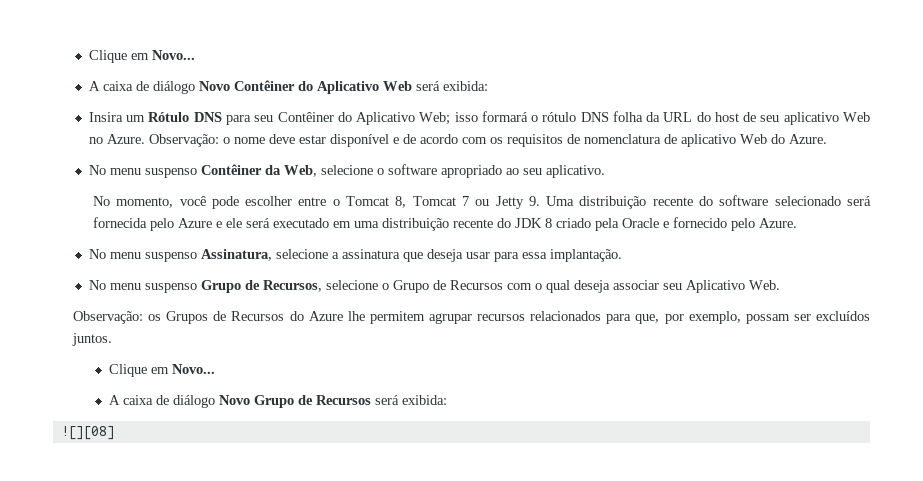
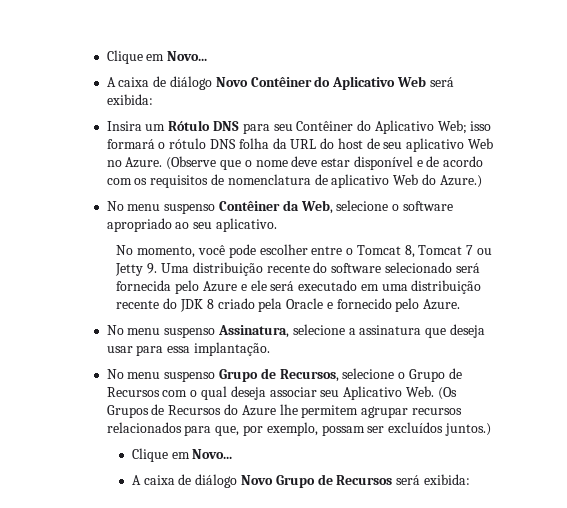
- Observação: o nome deve estar disponível e de acordo com os requisitos de nomenclatura de aplicativo Web do Azure.
+ (Observe que o nome deve estar disponível e de acordo com os requisitos de nomenclatura de aplicativo Web do Azure.)
- No menu suspenso Grupo de Recursos, selecione o Grupo de Recursos com o qual deseja associar seu Aplicativo Web.
- Observação: os Grupos de Recursos do Azure lhe permitem agrupar recursos relacionados para que, por exemplo, possam ser excluídos juntos.
+ No menu suspenso Grupo de Recursos, selecione o Grupo de Recursos com o qual deseja associar seu Aplicativo Web. (Os Grupos de Recursos do Azure lhe permitem agrupar recursos relacionados para que, por exemplo, possam ser excluídos juntos.)
- ![][08]

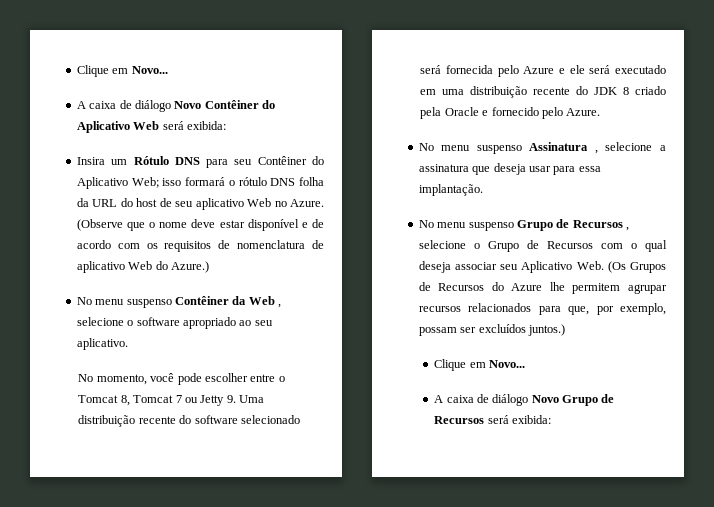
- No menu suspenso Contêiner da Web, selecione o software apropriado ao seu aplicativo.
+ No menu suspenso Contêiner da Web , selecione o software apropriado ao seu aplicativo.
- No menu suspenso Assinatura, selecione a assinatura que deseja usar para essa implantação.
+ No menu suspenso Assinatura , selecione a assinatura que deseja usar para essa implantação.
- No menu suspenso Grupo de Recursos, selecione o Grupo de Recursos com o qual deseja associar seu Aplicativo Web. (Os Grupos de Recursos do Azure lhe permitem agrupar recursos relacionados para que, por exemplo, possam ser excluídos juntos.)
+ No menu suspenso Grupo de Recursos , selecione o Grupo de Recursos com o qual deseja associar seu Aplicativo Web. (Os Grupos de Recursos do Azure lhe permitem agrupar recursos relacionados para que, por exemplo, possam ser excluídos juntos.)

